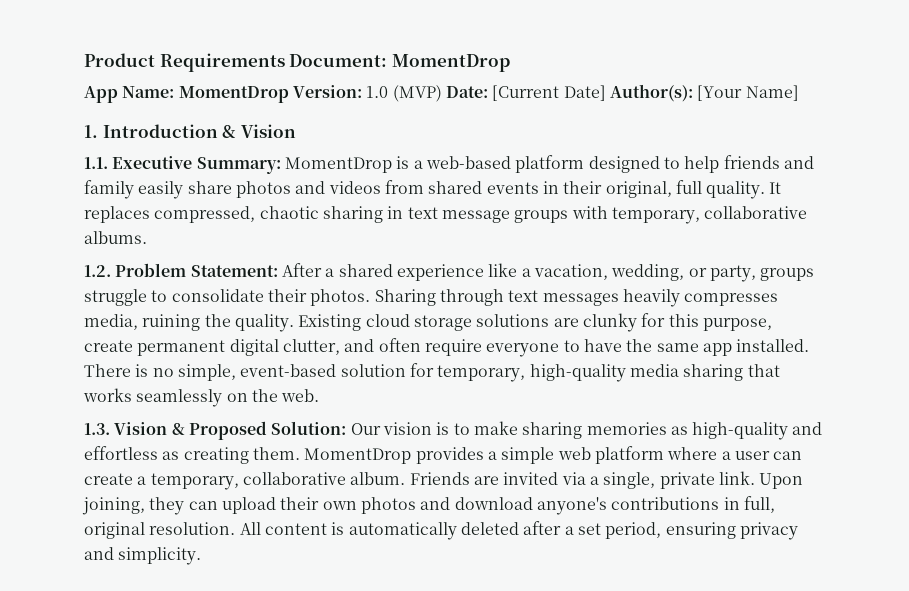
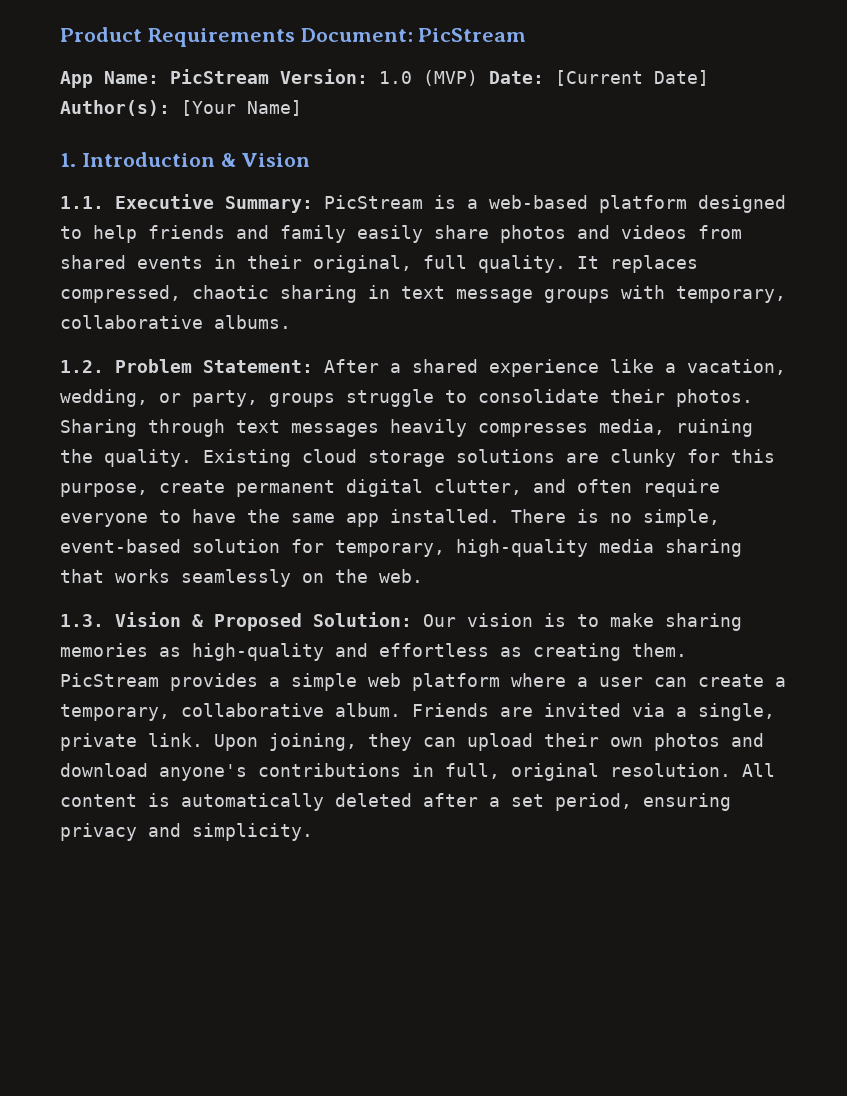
- Product Requirements Document: MomentDrop
+ Product Requirements Document: PicStream
- App Name: MomentDrop Version: 1.0 (MVP) Date: [Current Date] Author(s): [Your Name]
+ App Name: PicStream Version: 1.0 (MVP) Date: [Current Date] Author(s): [Your Name]
- 1.1. Executive Summary: MomentDrop is a web-based platform designed to help friends and family easily share photos and videos from shared events in their original, full quality.
+ 1.1. Executive Summary: PicStream is a web-based platform designed to help friends and family easily share photos and videos from shared events in their original, full quality.
- MomentDrop provides a simple web platform where a user can create a temporary, collaborative album.
+ PicStream provides a simple web platform where a user can create a temporary, collaborative album.

